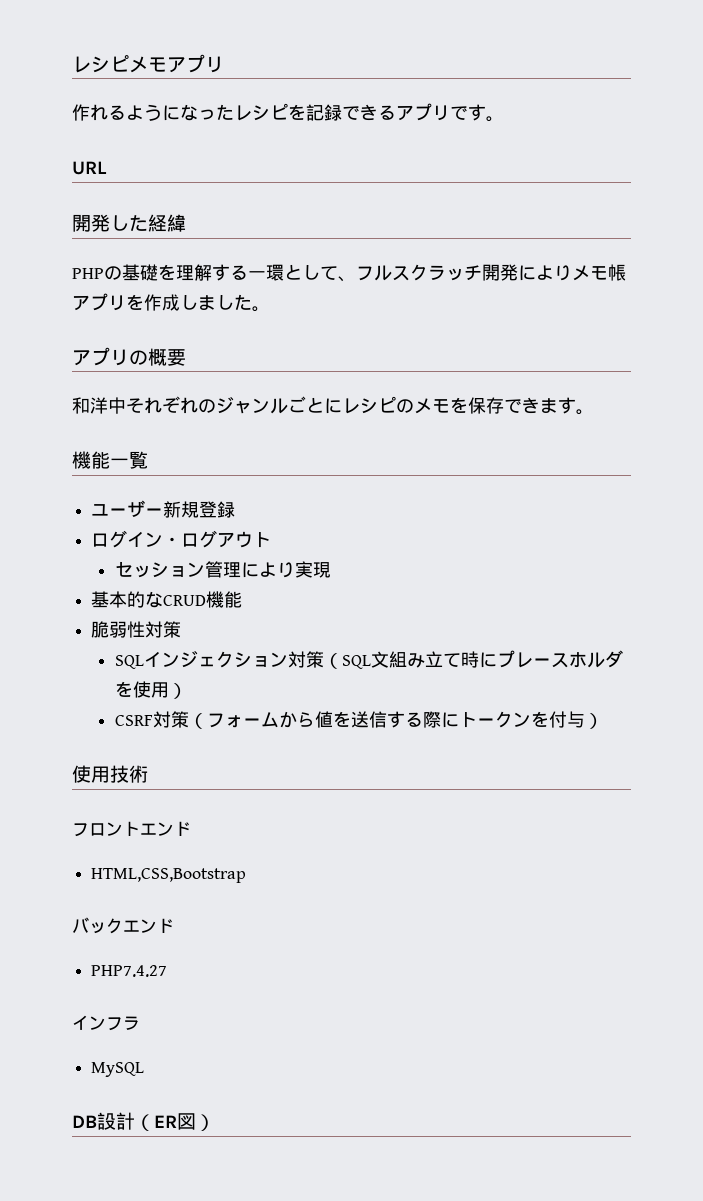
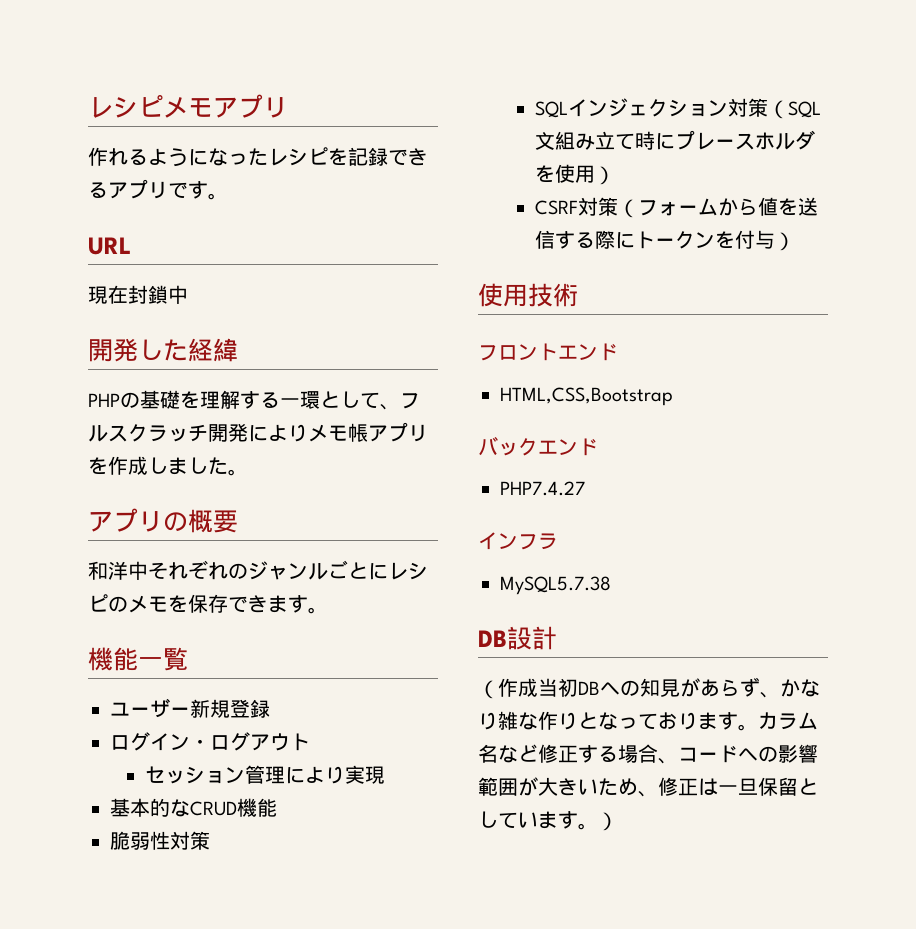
+ 現在封鎖中
- MySQL
+ MySQL5.7.38
- DB設計（ER図）
+ DB設計
+ （作成当初DBへの知見があらず、かなり雑な作りとなっております。カラム名など修正する場合、コードへの影響範囲が大きいため、修正は一旦保留としています。）

